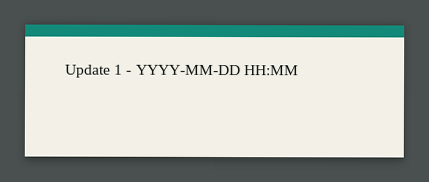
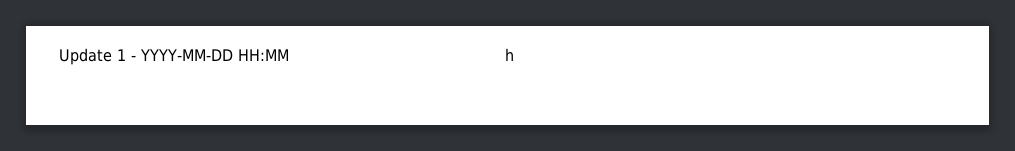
+ h

